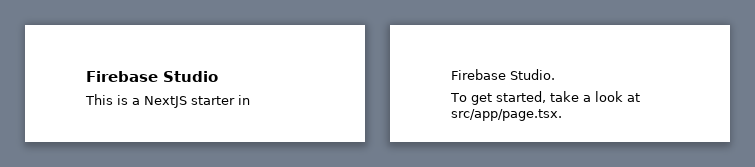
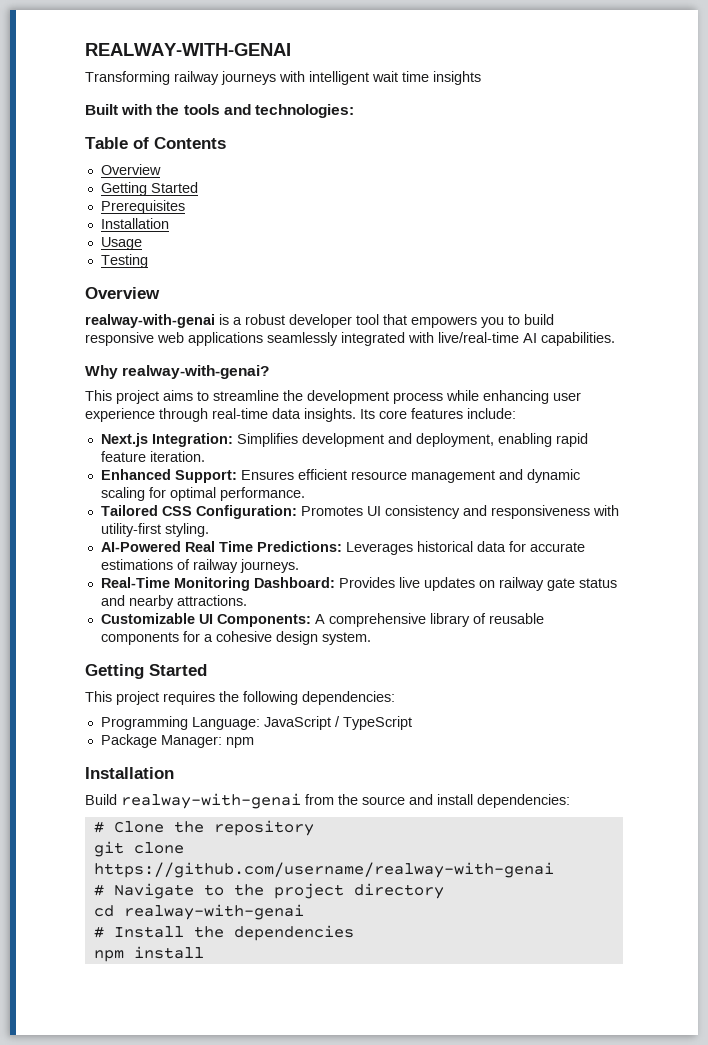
- Firebase Studio
- This is a NextJS starter in Firebase Studio.
- To get started, take a look at src/app/page.tsx.
+ REALWAY-WITH-GENAI
+ Transforming railway journeys with intelligent wait time insights
+ Built with the tools and technologies:
+ Table of Contents
+ Overview
+ Getting Started
+ Prerequisites
+ Installation
+ Usage
+ Testing
+ Overview
+ realway-with-genai is a robust developer tool that empowers you to build responsive web applications seamlessly integrated with live/real-time AI capabilities.
+ Why realway-with-genai?
+ This project aims to streamline the development process while enhancing user experience through real-time data insights. Its core features include:
+ Next.js Integration: Simplifies development and deployment, enabling rapid feature iteration.
+ Enhanced Support: Ensures efficient resource management and dynamic scaling for optimal performance.
+ Tailored CSS Configuration: Promotes UI consistency and responsiveness with utility-first styling.
+ AI-Powered Real Time Predictions: Leverages historical data for accurate estimations of railway journeys.
+ Real-Time Monitoring Dashboard: Provides live updates on railway gate status and nearby attractions.
+ Customizable UI Components: A comprehensive library of reusable components for a cohesive design system.
+ Getting Started
+ This project requires the following dependencies:
+ Programming Language: JavaScript / TypeScript
+ Package Manager: npm
+ Installation
+ Build realway-with-genai from the source and install dependencies:
+ # Clone the repository
+ git clone https://github.com/username/realway-with-genai
+ # Navigate to the project directory
+ cd realway-with-genai
+ # Install the dependencies
+ npm install

